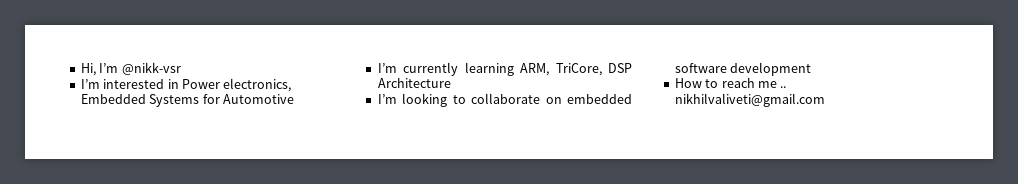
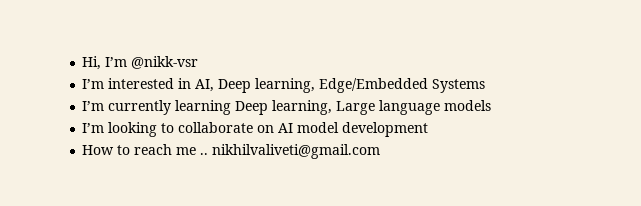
- I’m interested in Power electronics, Embedded Systems for Automotive
+ I’m interested in AI, Deep learning, Edge/Embedded Systems
- I’m currently learning ARM, TriCore, DSP Architecture
+ I’m currently learning Deep learning, Large language models
- I’m looking to collaborate on embedded software development
+ I’m looking to collaborate on AI model development

